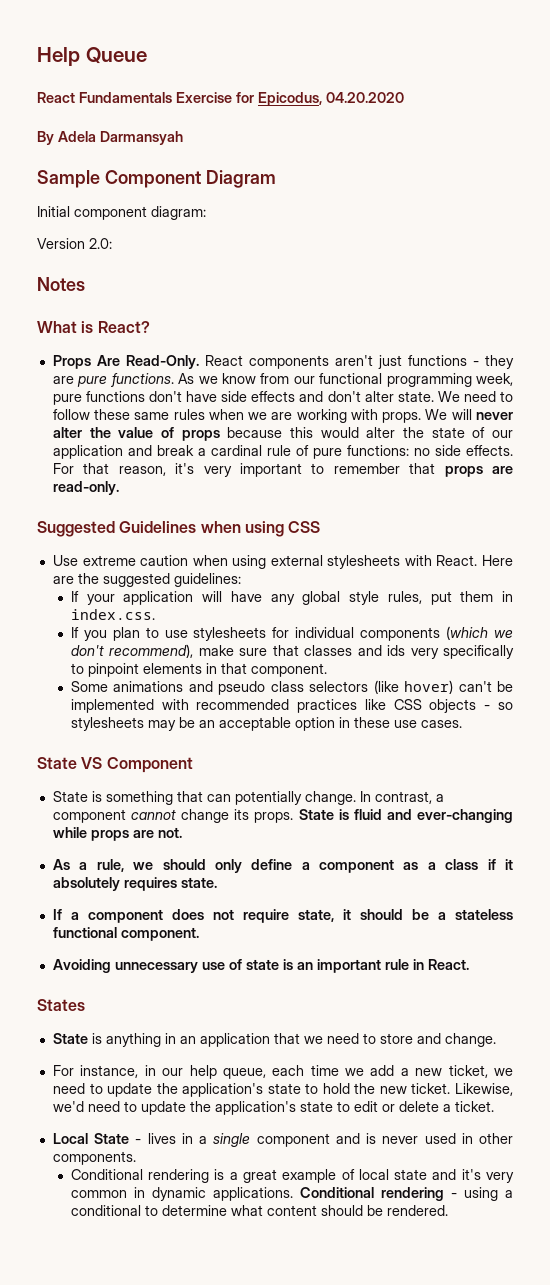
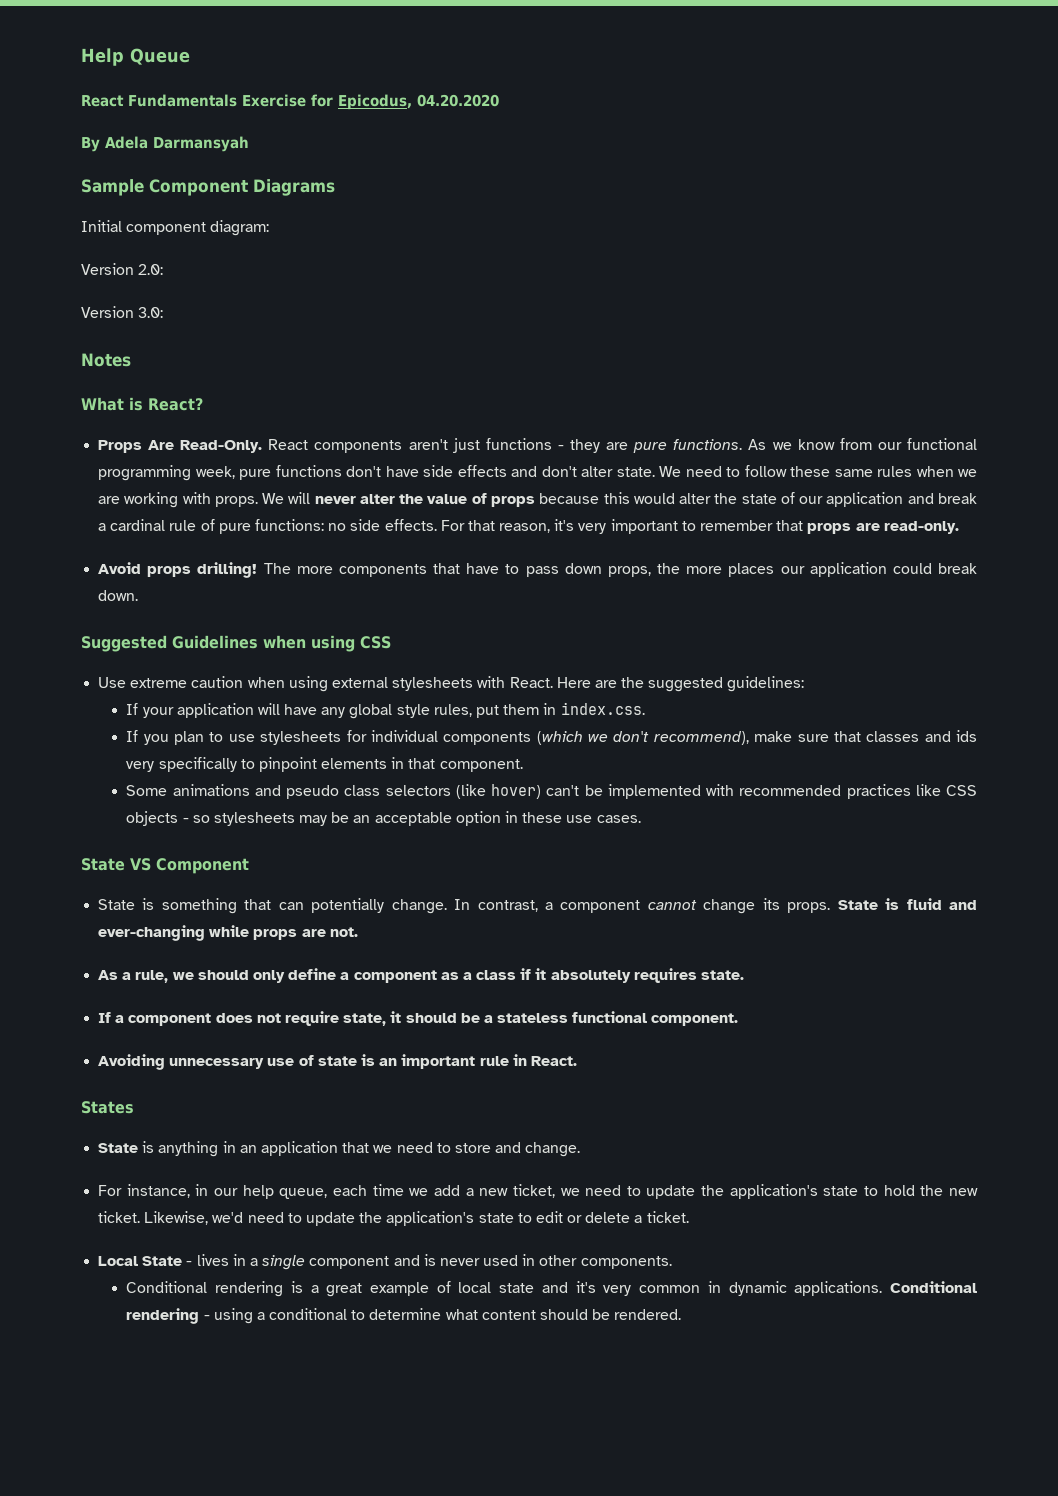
- Sample Component Diagram
+ Sample Component Diagrams
+ Version 3.0:
+ Avoid props drilling! The more components that have to pass down props, the more places our application could break down.

